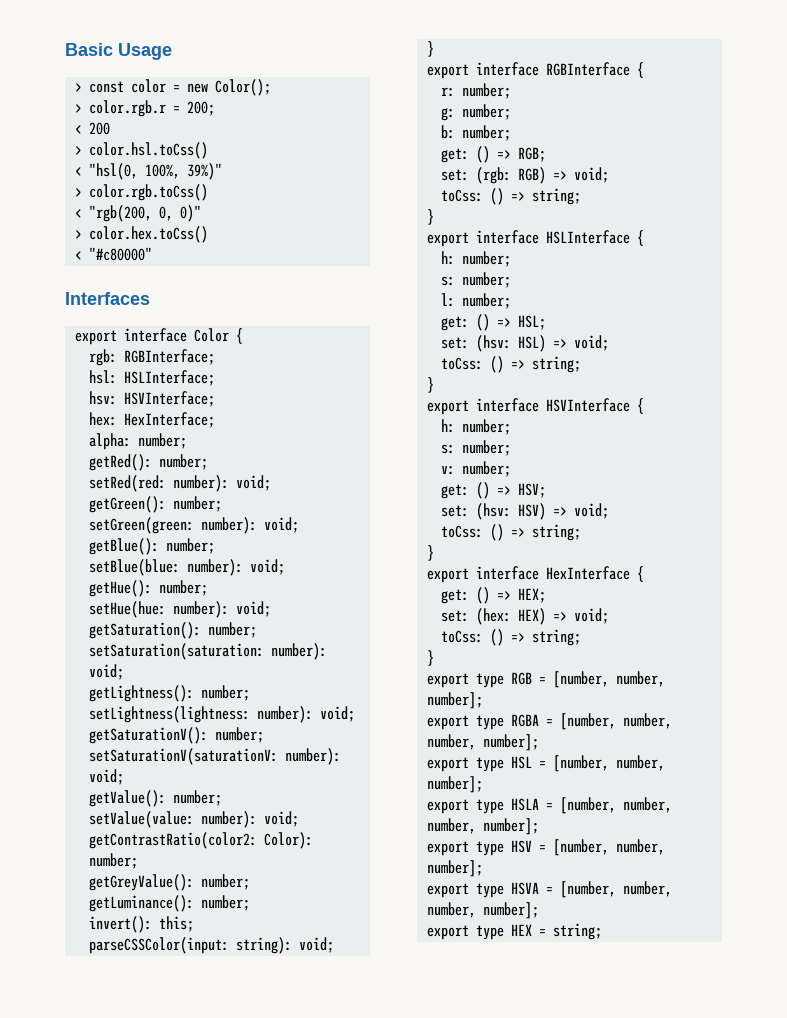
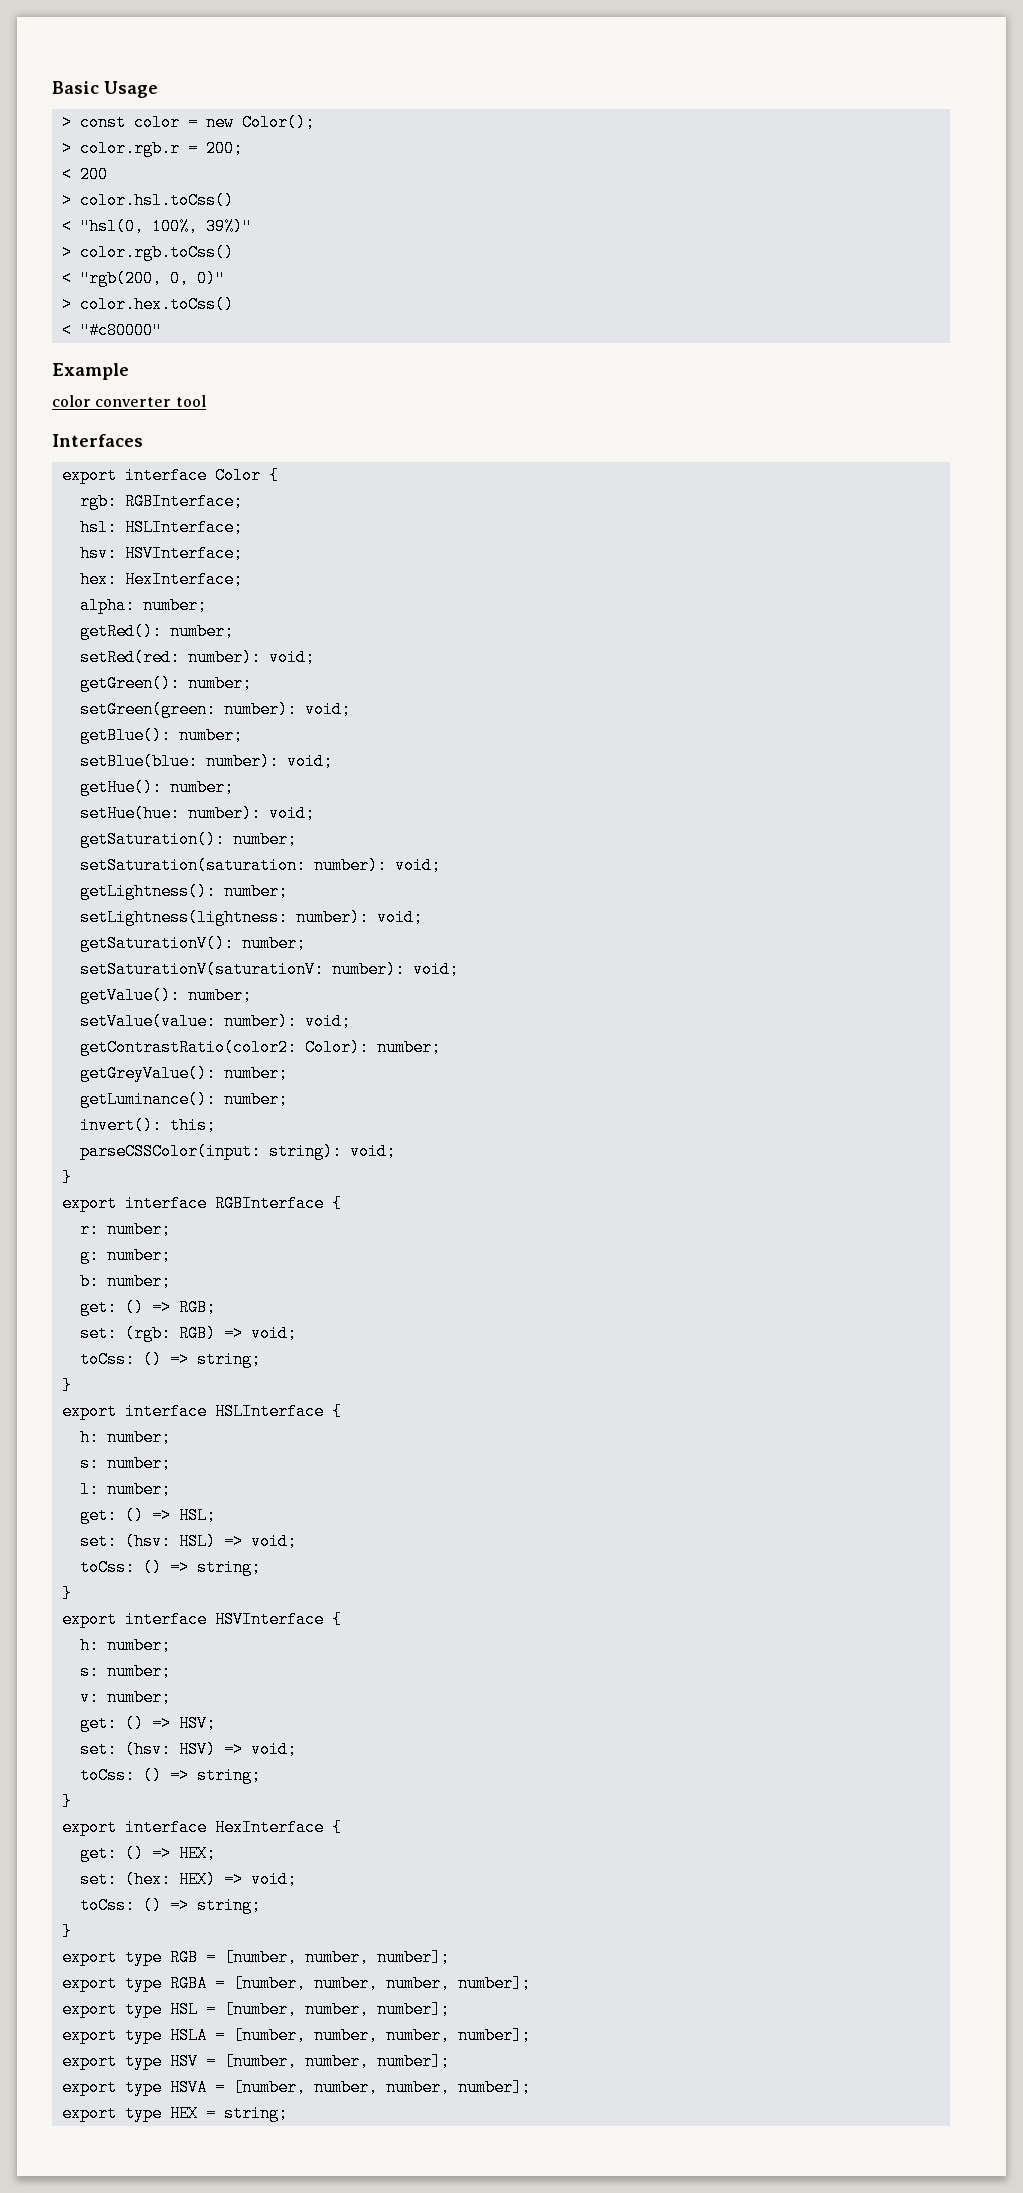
+ Example
+ color converter tool

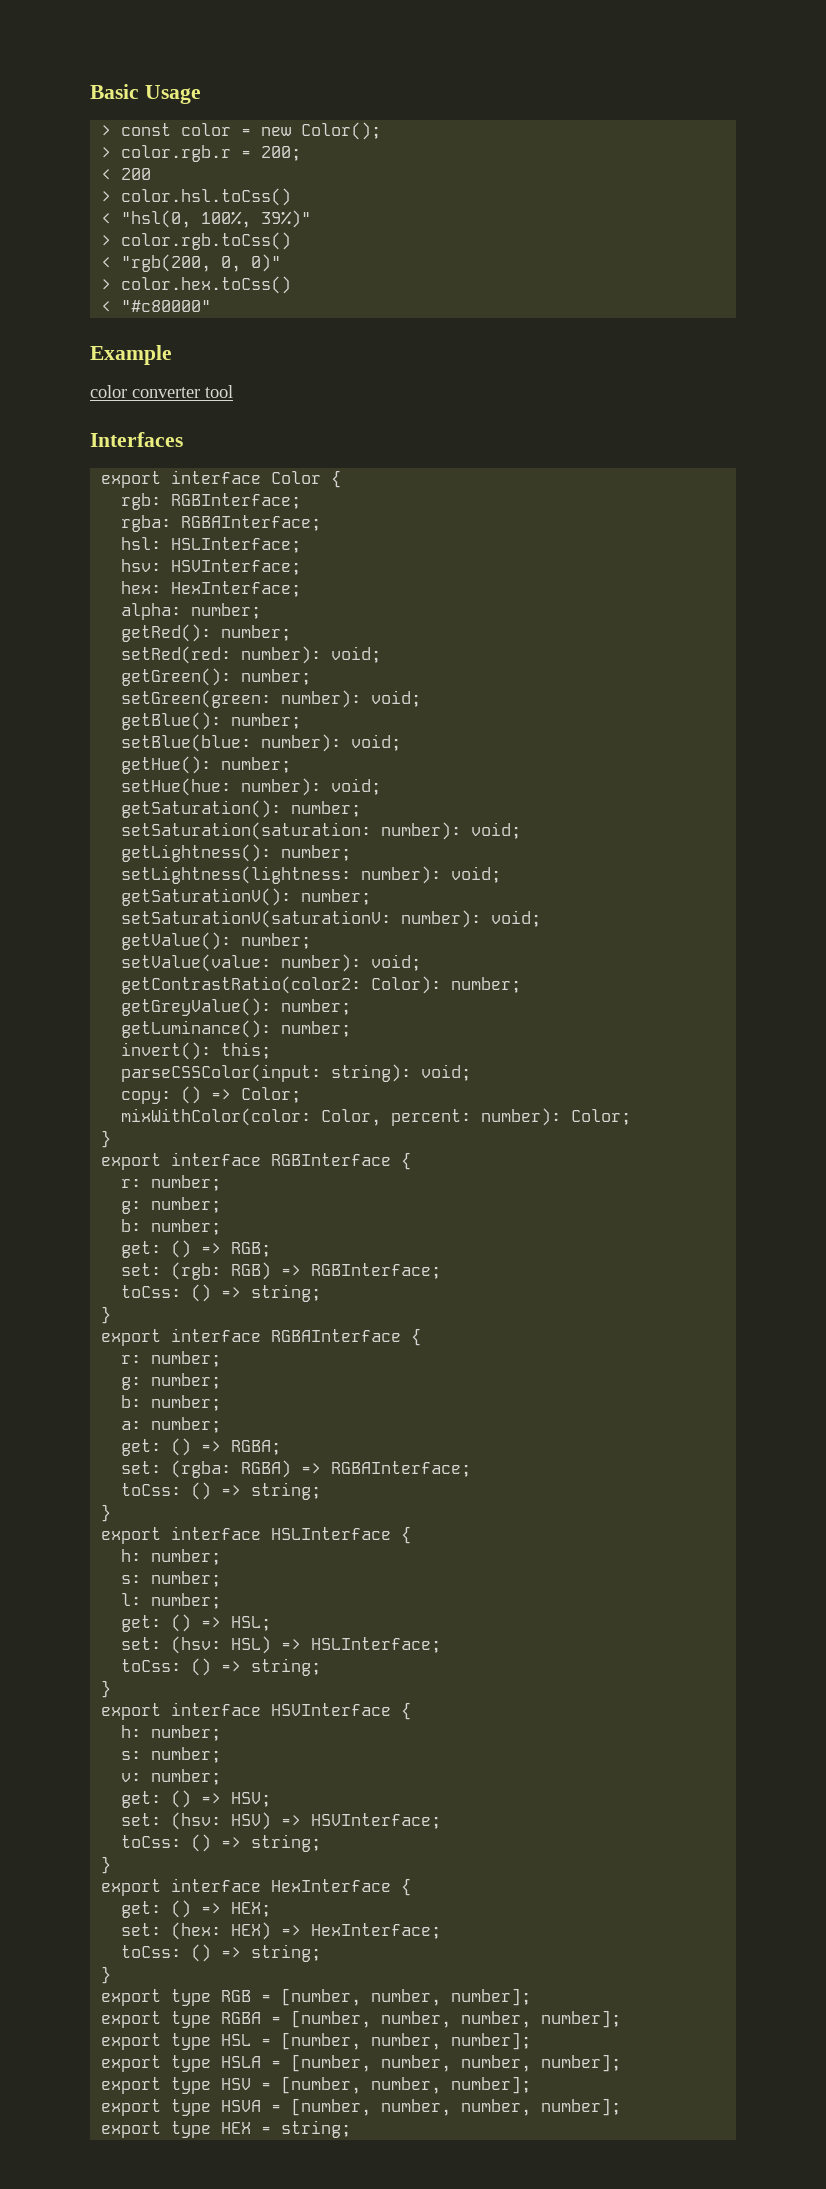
+ rgba: RGBAInterface;
+ copy: () => Color;
+ mixWithColor(color: Color, percent: number): Color;
- set: (rgb: RGB) => void;
+ set: (rgb: RGB) => RGBInterface;
+ toCss: () => string;
+ }
+ export interface RGBAInterface {
+ r: number;
+ g: number;
+ b: number;
+ a: number;
+ get: () => RGBA;
+ set: (rgba: RGBA) => RGBAInterface;
- set: (hsv: HSL) => void;
+ set: (hsv: HSL) => HSLInterface;
- set: (hsv: HSV) => void;
+ set: (hsv: HSV) => HSVInterface;
- set: (hex: HEX) => void;
+ set: (hex: HEX) => HexInterface;

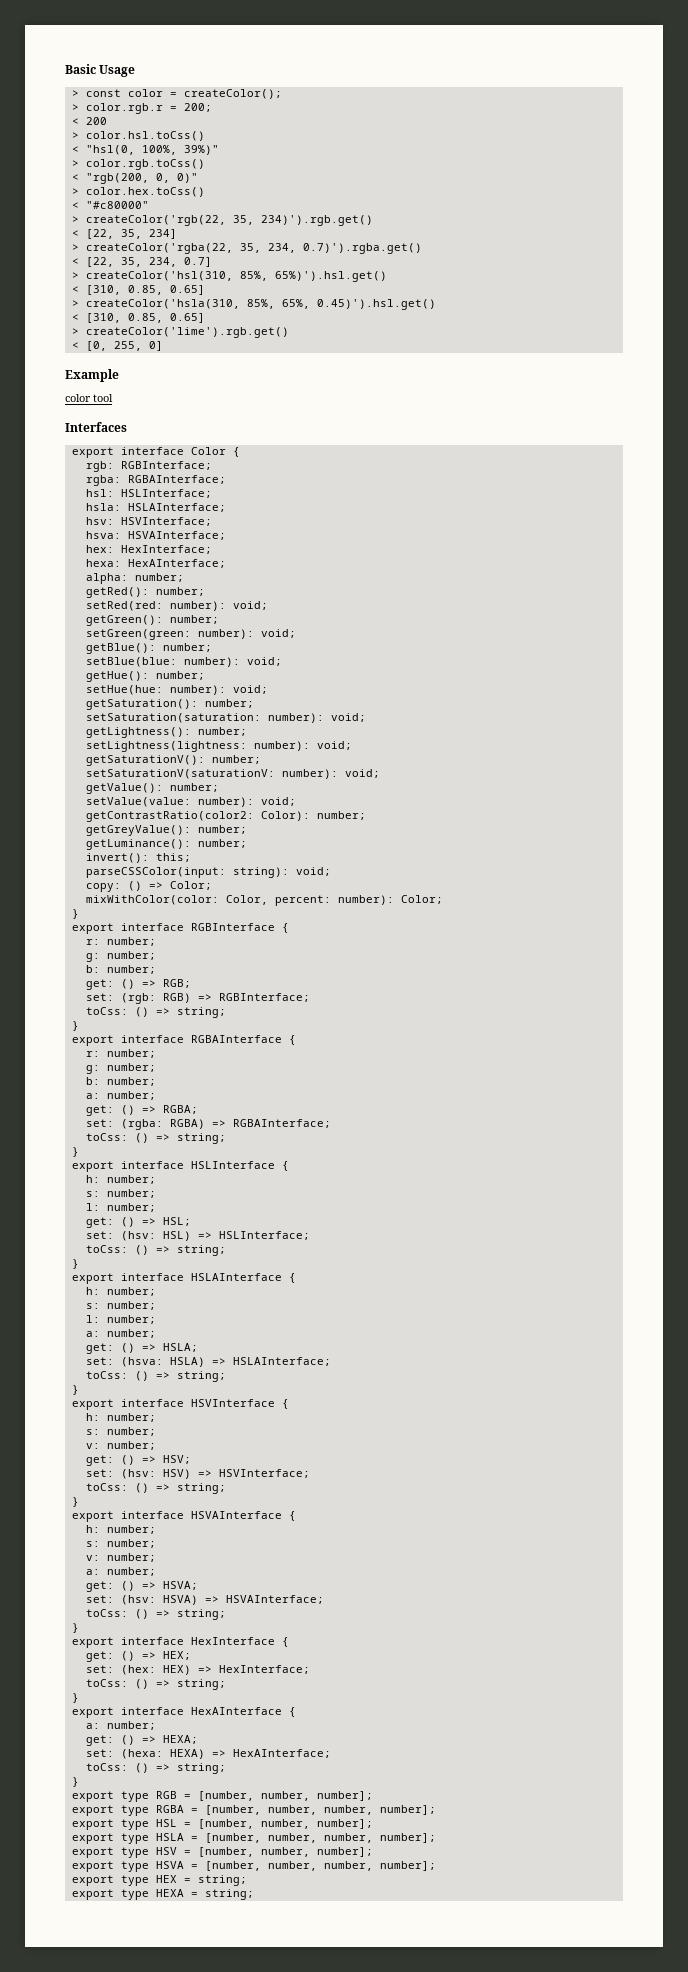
- > const color = new Color();
+ > const color = createColor();
+ > createColor('rgb(22, 35, 234)').rgb.get()
+ < [22, 35, 234]
+ > createColor('rgba(22, 35, 234, 0.7)').rgba.get()
+ < [22, 35, 234, 0.7]
+ > createColor('hsl(310, 85%, 65%)').hsl.get()
+ < [310, 0.85, 0.65]
+ > createColor('hsla(310, 85%, 65%, 0.45)').hsl.get()
+ < [310, 0.85, 0.65]
+ > createColor('lime').rgb.get()
+ < [0, 255, 0]
- color converter tool
+ color tool
+ hsla: HSLAInterface;
+ hsva: HSVAInterface;
+ hexa: HexAInterface;
+ export interface HSLAInterface {
+ h: number;
+ s: number;
+ l: number;
+ a: number;
+ get: () => HSLA;
+ set: (hsva: HSLA) => HSLAInterface;
+ toCss: () => string;
+ }
+ export interface HSVAInterface {
+ h: number;
+ s: number;
+ v: number;
+ a: number;
+ get: () => HSVA;
+ set: (hsv: HSVA) => HSVAInterface;
+ toCss: () => string;
+ }
+ export interface HexAInterface {
+ a: number;
+ get: () => HEXA;
+ set: (hexa: HEXA) => HexAInterface;
+ toCss: () => string;
+ }
+ export type HEXA = string;

